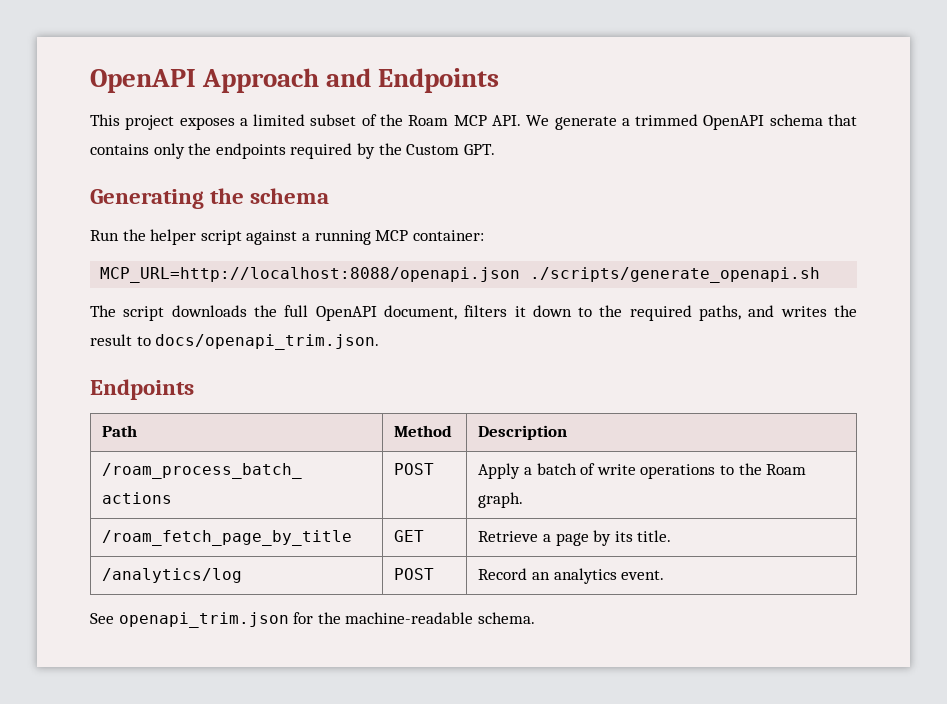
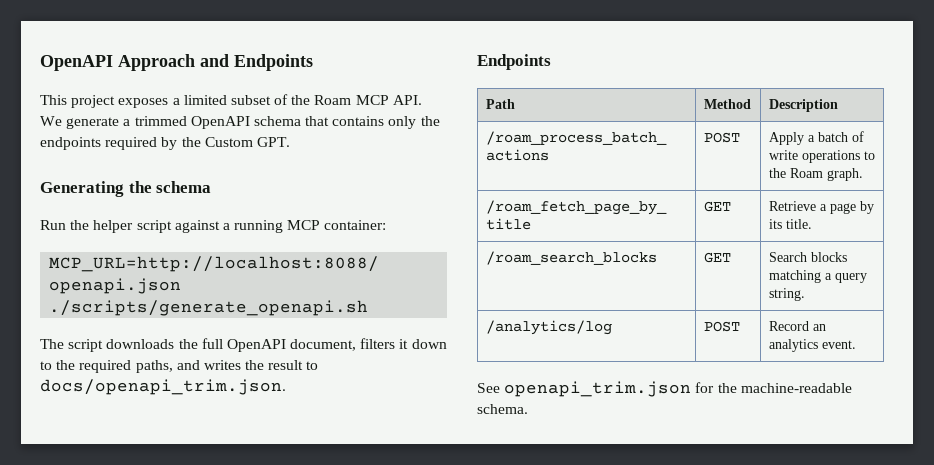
+ /roam_search_blocks | GET | Search blocks matching a query string.

